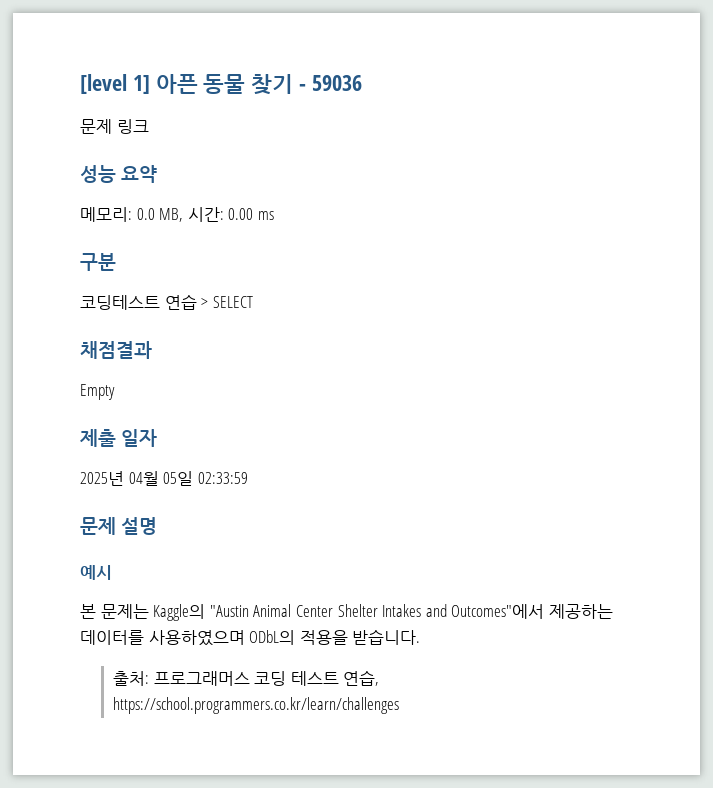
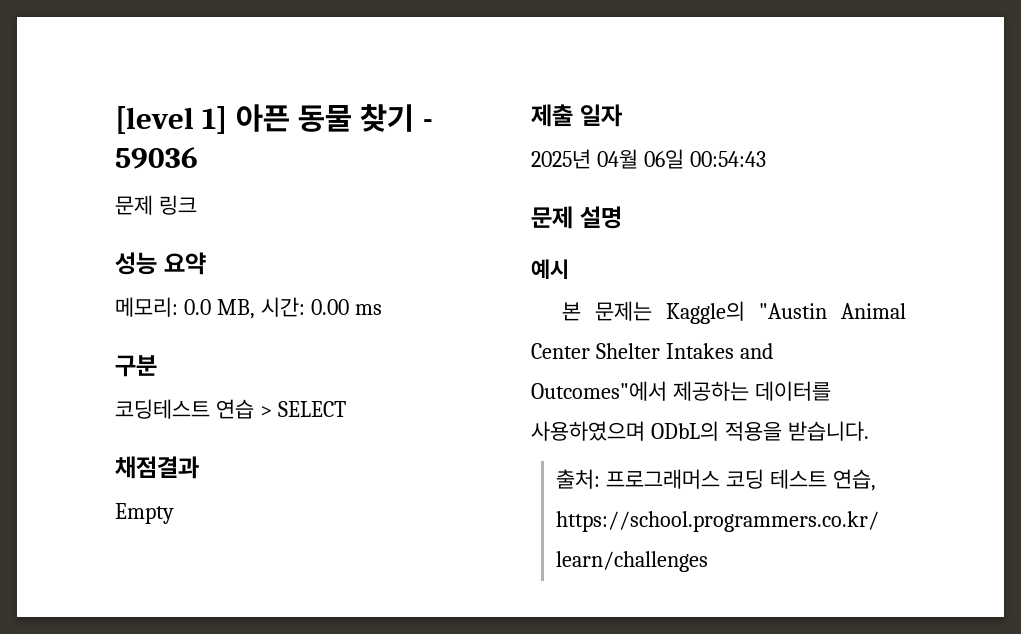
- 2025년 04월 05일 02:33:59
+ 2025년 04월 06일 00:54:43

